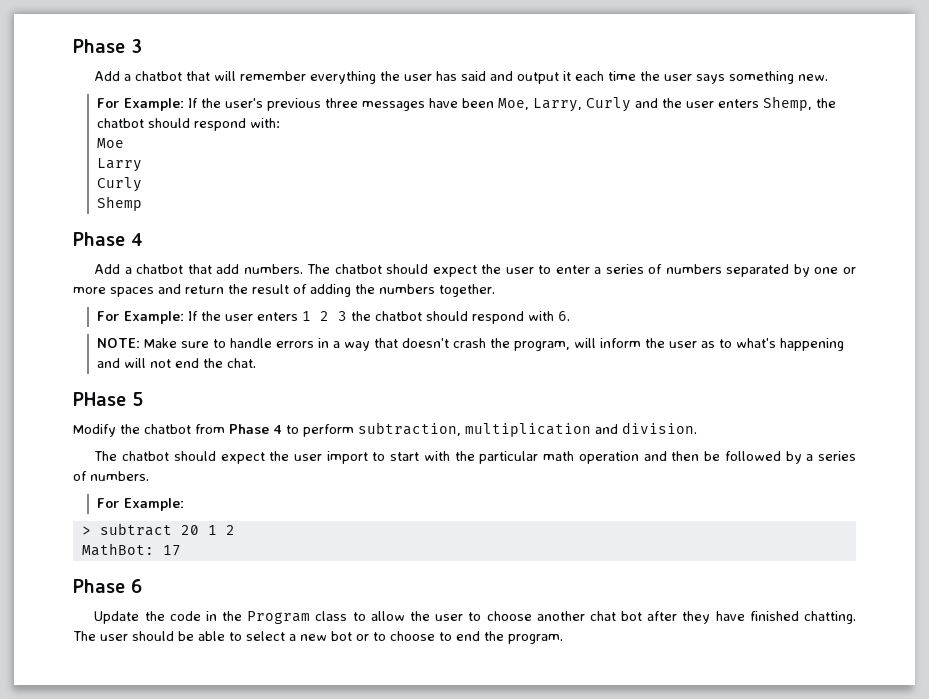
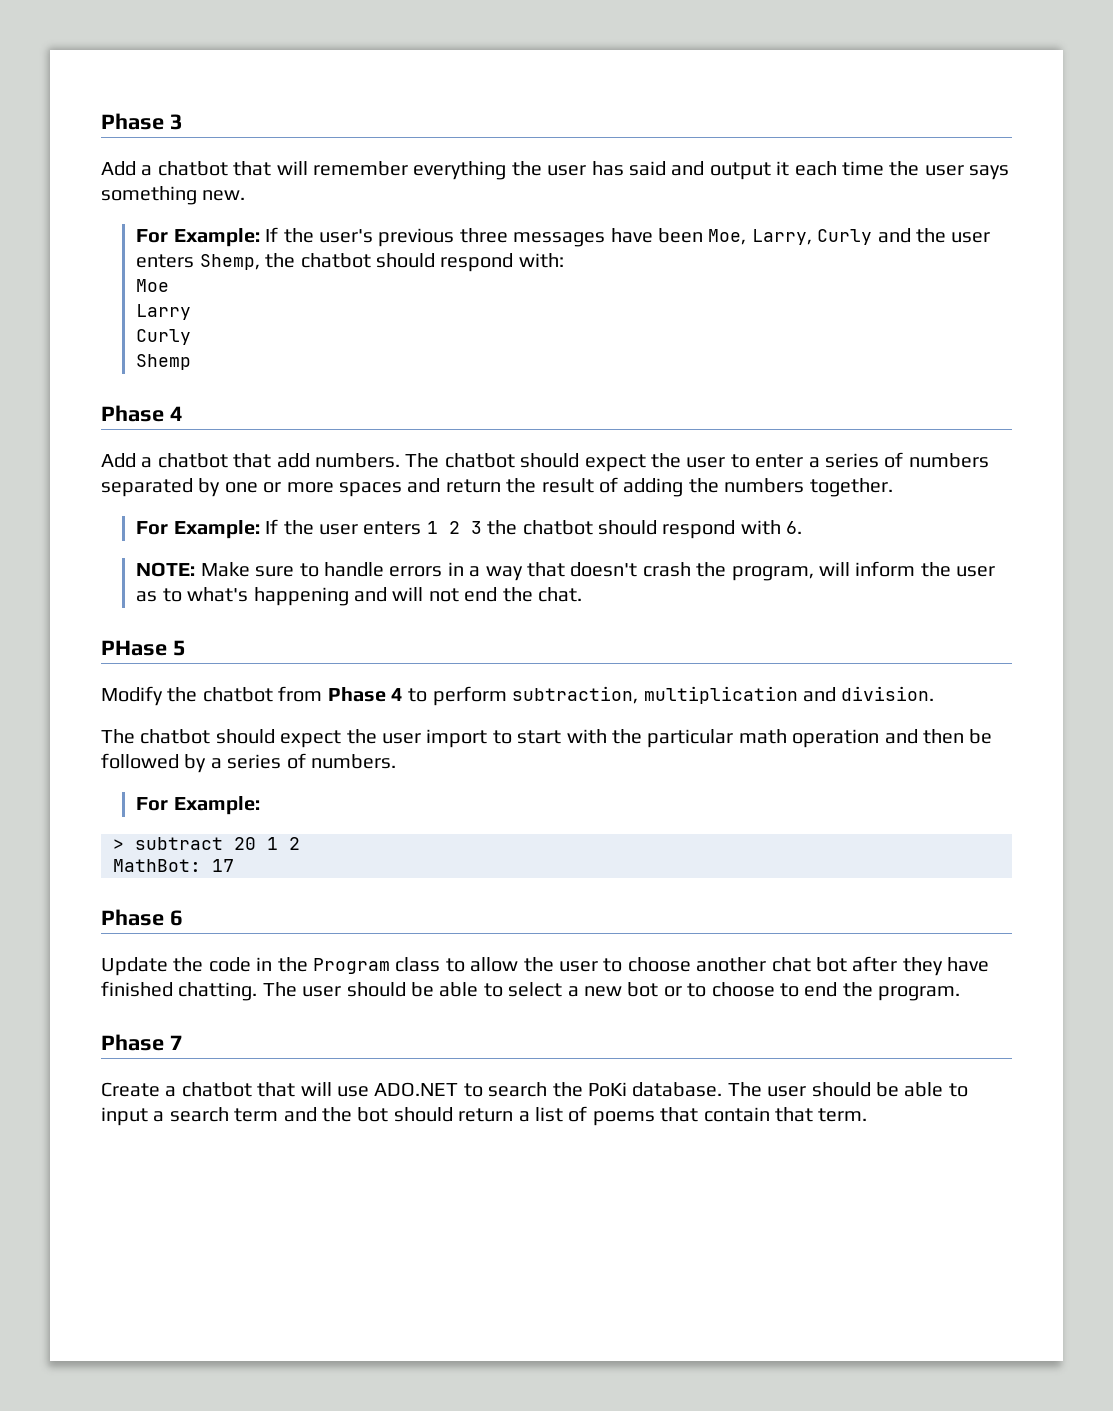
+ Phase 7
+ Create a chatbot that will use ADO.NET to search the PoKi database. The user should be able to input a search term and the bot should return a list of poems that contain that term.

